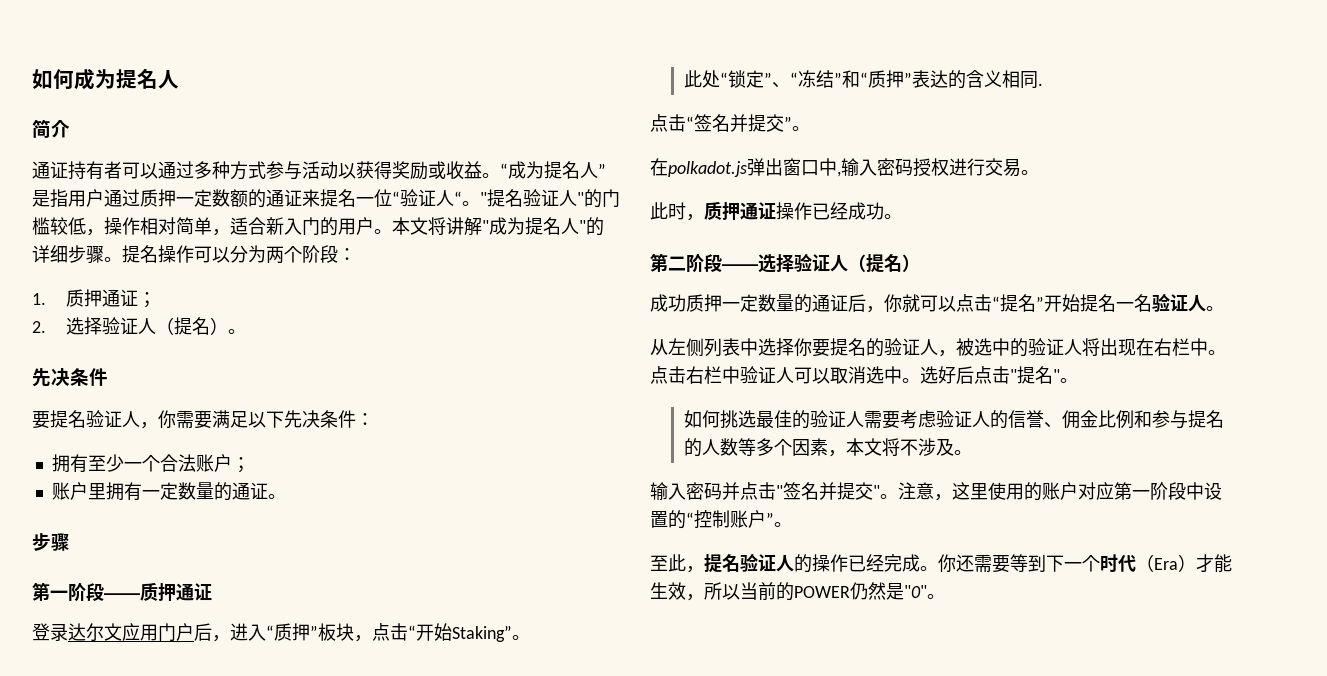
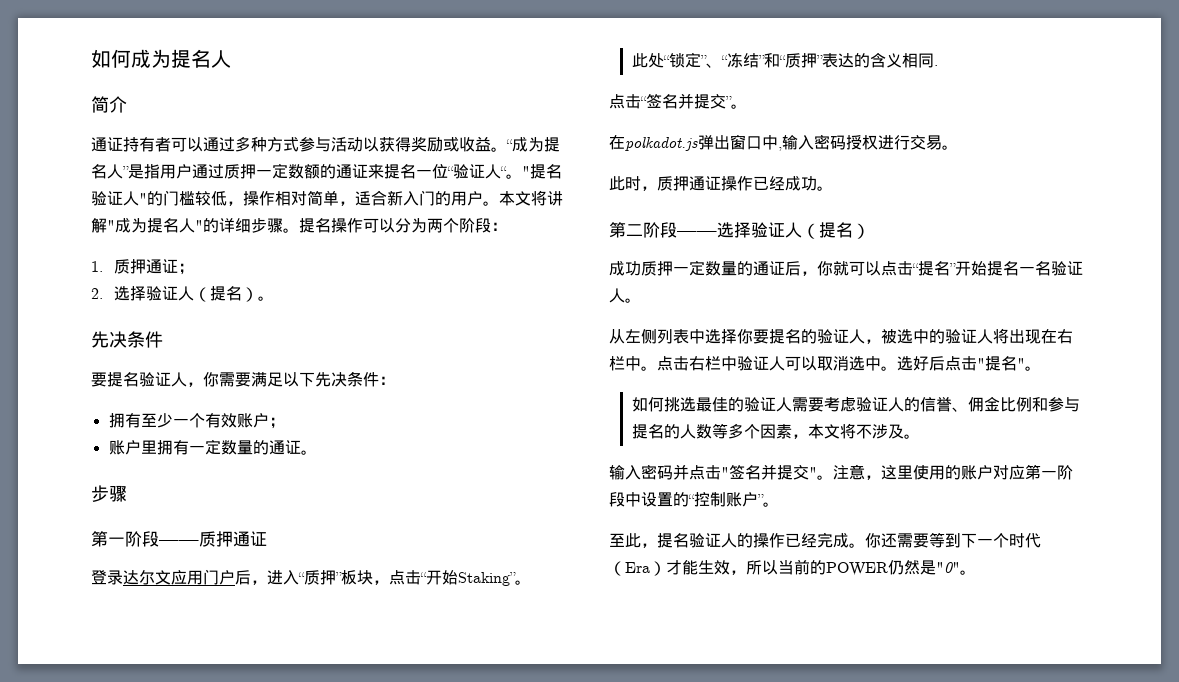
- 拥有至少一个合法账户；
+ 拥有至少一个有效账户；

